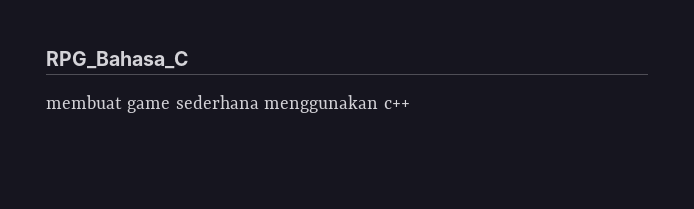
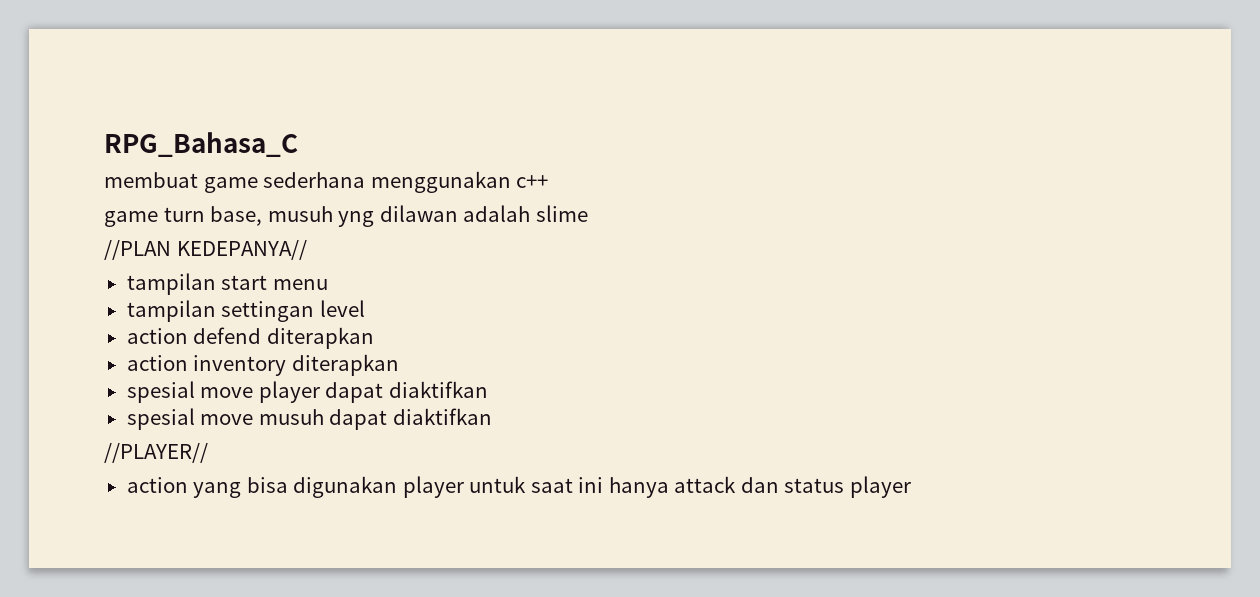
+ game turn base, musuh yng dilawan adalah slime
+ //PLAN KEDEPANYA//
+ tampilan start menu
+ tampilan settingan level
+ action defend diterapkan
+ action inventory diterapkan
+ spesial move player dapat diaktifkan
+ spesial move musuh dapat diaktifkan
+ //PLAYER//
+ action yang bisa digunakan player untuk saat ini hanya attack dan status player

